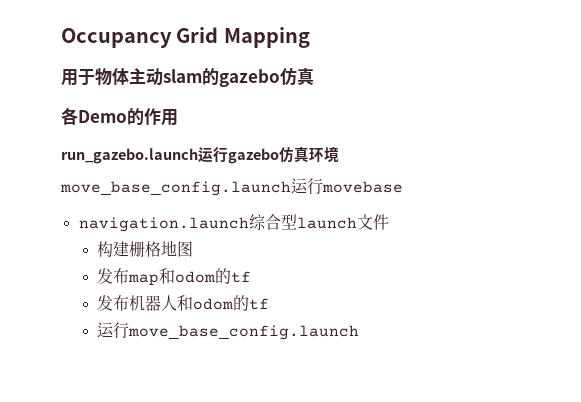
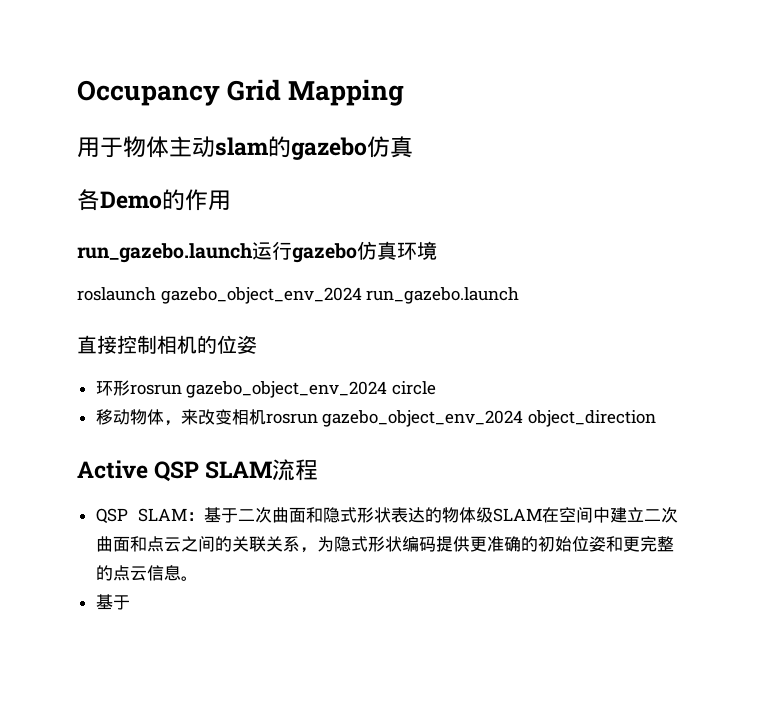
- move_base_config.launch运行movebase
- navigation.launch综合型launch文件
- 构建栅格地图
- 发布map和odom的tf
- 发布机器人和odom的tf
- 运行move_base_config.launch
+ roslaunch gazebo_object_env_2024 run_gazebo.launch
+ 直接控制相机的位姿
+ 环形rosrun gazebo_object_env_2024 circle
+ 移动物体，来改变相机rosrun gazebo_object_env_2024 object_direction
+ Active QSP SLAM流程
+ QSP SLAM：基于二次曲面和隐式形状表达的物体级SLAM在空间中建立二次曲面和点云之间的关联关系，为隐式形状编码提供更准确的初始位姿和更完整的点云信息。
+ 基于

